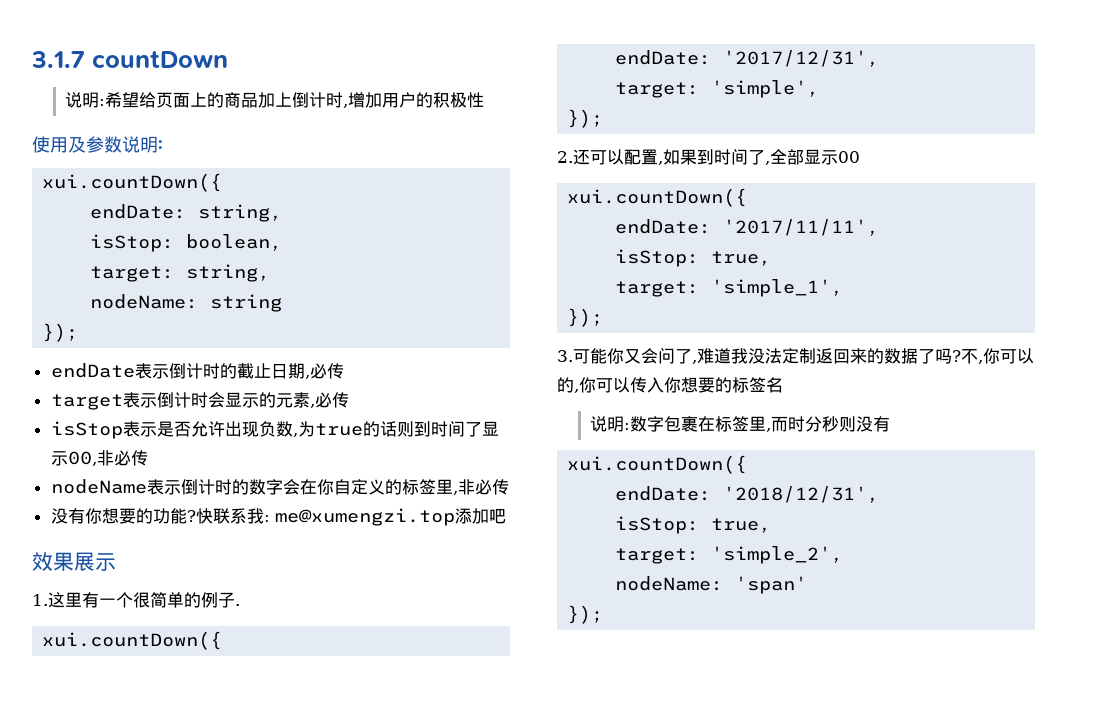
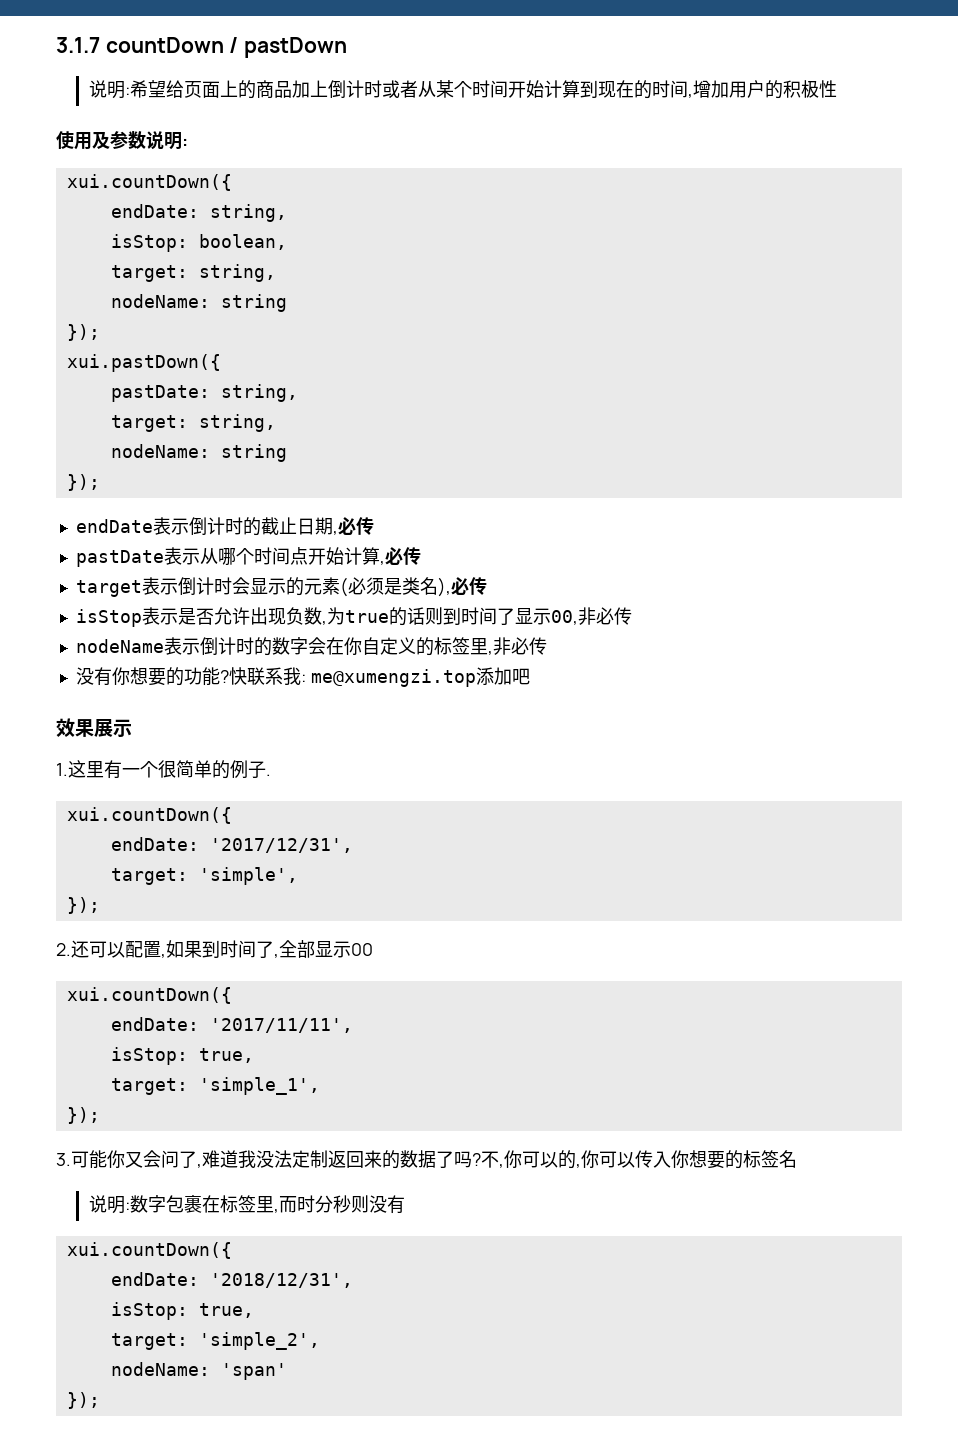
- 3.1.7 countDown
+ 3.1.7 countDown / pastDown
- 说明:希望给页面上的商品加上倒计时,增加用户的积极性
+ 说明:希望给页面上的商品加上倒计时或者从某个时间开始计算到现在的时间,增加用户的积极性
+ xui.pastDown({
+ pastDate: string,
+ target: string,
+ nodeName: string
+ });
+ pastDate表示从哪个时间点开始计算,必传
- target表示倒计时会显示的元素,必传
+ target表示倒计时会显示的元素(必须是类名),必传

